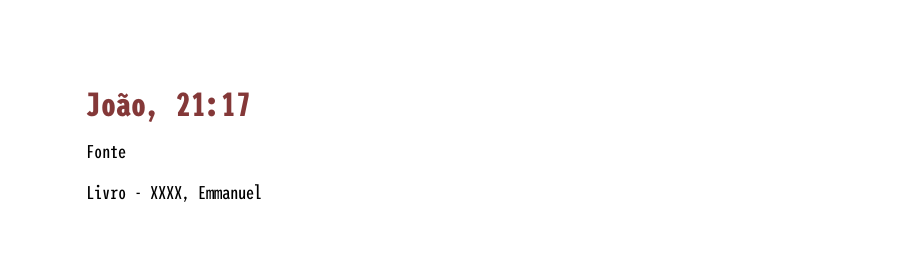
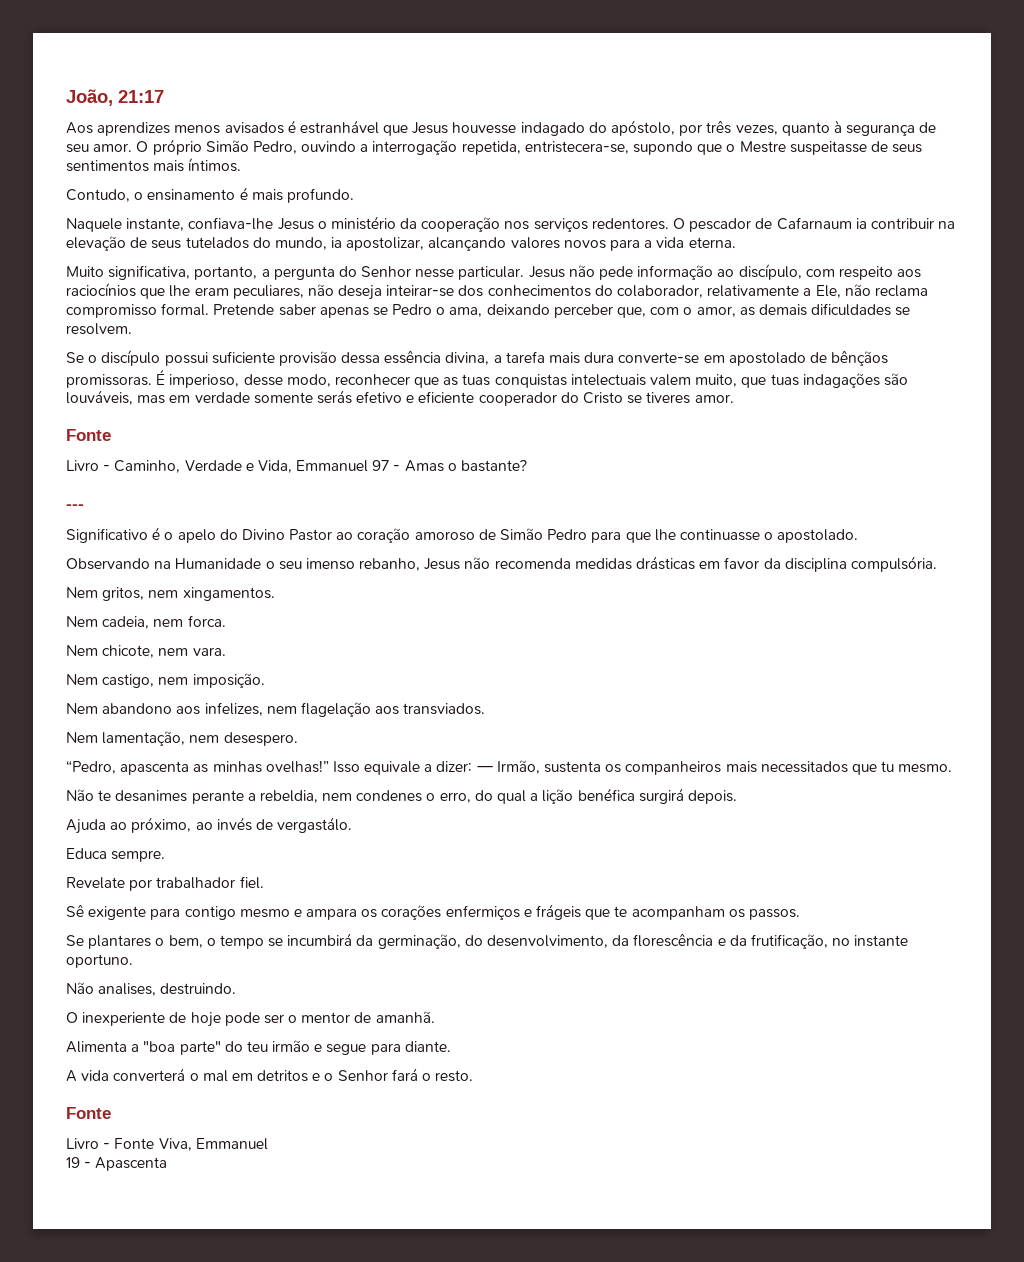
+ Aos aprendizes menos avisados é estranhável que Jesus houvesse indagado do apóstolo, por três vezes, quanto à segurança de seu amor. O próprio Simão Pedro, ouvindo a interrogação repetida, entristecera-se, supondo que o Mestre suspeitasse de seus sentimentos mais íntimos.
+ Contudo, o ensinamento é mais profundo.
+ Naquele instante, confiava-lhe Jesus o ministério da cooperação nos serviços redentores. O pescador de Cafarnaum ia contribuir na elevação de seus tutelados do mundo, ia apostolizar, alcançando valores novos para a vida eterna.
+ Muito significativa, portanto, a pergunta do Senhor nesse particular. Jesus não pede informação ao discípulo, com respeito aos raciocínios que lhe eram peculiares, não deseja inteirar-se dos conhecimentos do colaborador, relativamente a Ele, não reclama compromisso formal. Pretende saber apenas se Pedro o ama, deixando perceber que, com o amor, as demais dificuldades se resolvem.
+ Se o discípulo possui suficiente provisão dessa essência divina, a tarefa mais dura converte-se em apostolado de bênçãos promissoras. É imperioso, desse modo, reconhecer que as tuas conquistas intelectuais valem muito, que tuas indagações são louváveis, mas em verdade somente serás efetivo e eficiente cooperador do Cristo se tiveres amor.
  Fonte
- Livro - XXXX, Emmanuel
+ Livro - Caminho, Verdade e Vida, Emmanuel 97 - Amas o bastante?
+ ---
+ Significativo é o apelo do Divino Pastor ao coração amoroso de Simão Pedro para que lhe continuasse o apostolado.
+ Observando na Humanidade o seu imenso rebanho, Jesus não recomenda medidas drásticas em favor da disciplina compulsória.
+ Nem gritos, nem xingamentos.
+ Nem cadeia, nem forca.
+ Nem chicote, nem vara.
+ Nem castigo, nem imposição.
+ Nem abandono aos infelizes, nem flagelação aos transviados.
+ Nem lamentação, nem desespero.
+ “Pedro, apascenta as minhas ovelhas!” Isso equivale a dizer: — Irmão, sustenta os companheiros mais necessitados que tu mesmo.
+ Não te desanimes perante a rebeldia, nem condenes o erro, do qual a lição benéfica surgirá depois.
+ Ajuda ao próximo, ao invés de vergastálo.
+ Educa sempre.
+ Revelate por trabalhador fiel.
+ Sê exigente para contigo mesmo e ampara os corações enfermiços e frágeis que te acompanham os passos.
+ Se plantares o bem, o tempo se incumbirá da germinação, do desenvolvimento, da florescência e da frutificação, no instante oportuno.
+ Não analises, destruindo.
+ O inexperiente de hoje pode ser o mentor de amanhã.
+ Alimenta a "boa parte" do teu irmão e segue para diante.
+ A vida converterá o mal em detritos e o Senhor fará o resto.
+ Fonte
+ Livro - Fonte Viva, Emmanuel
+ 19 - Apascenta

